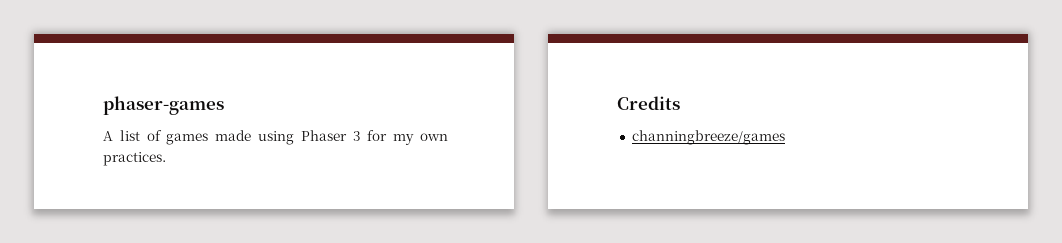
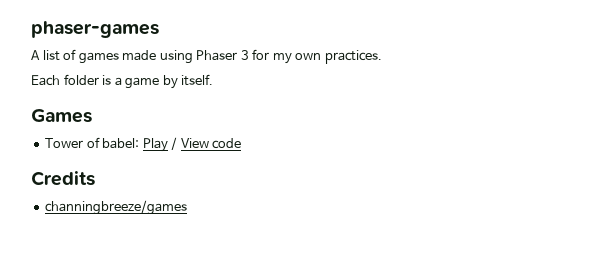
+ Each folder is a game by itself.
+ Games
+ Tower of babel: Play / View code

